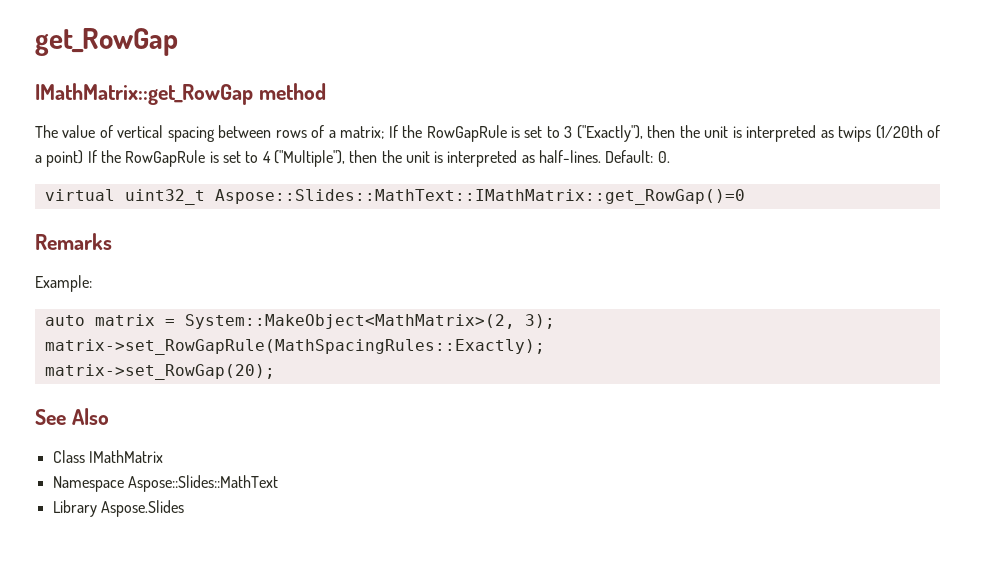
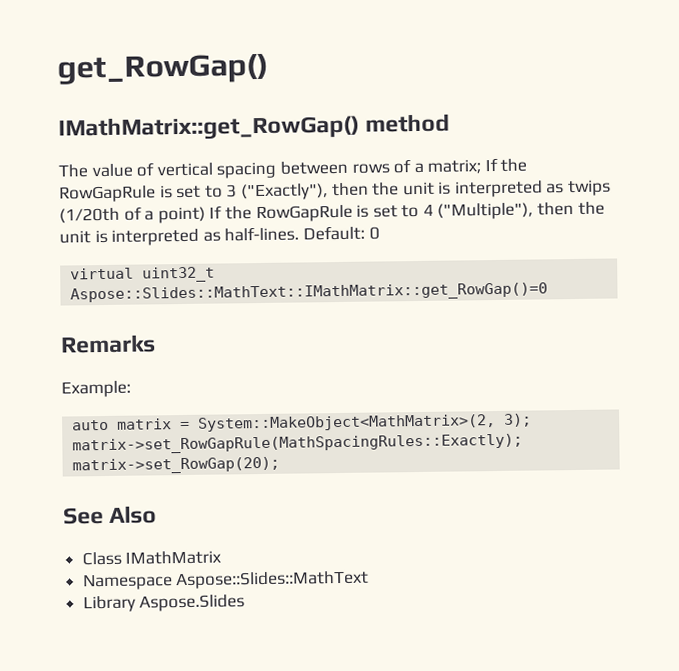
- get_RowGap
- IMathMatrix::get_RowGap method
+ get_RowGap()
+ IMathMatrix::get_RowGap() method
- Default: 0.
+ Default: 0

